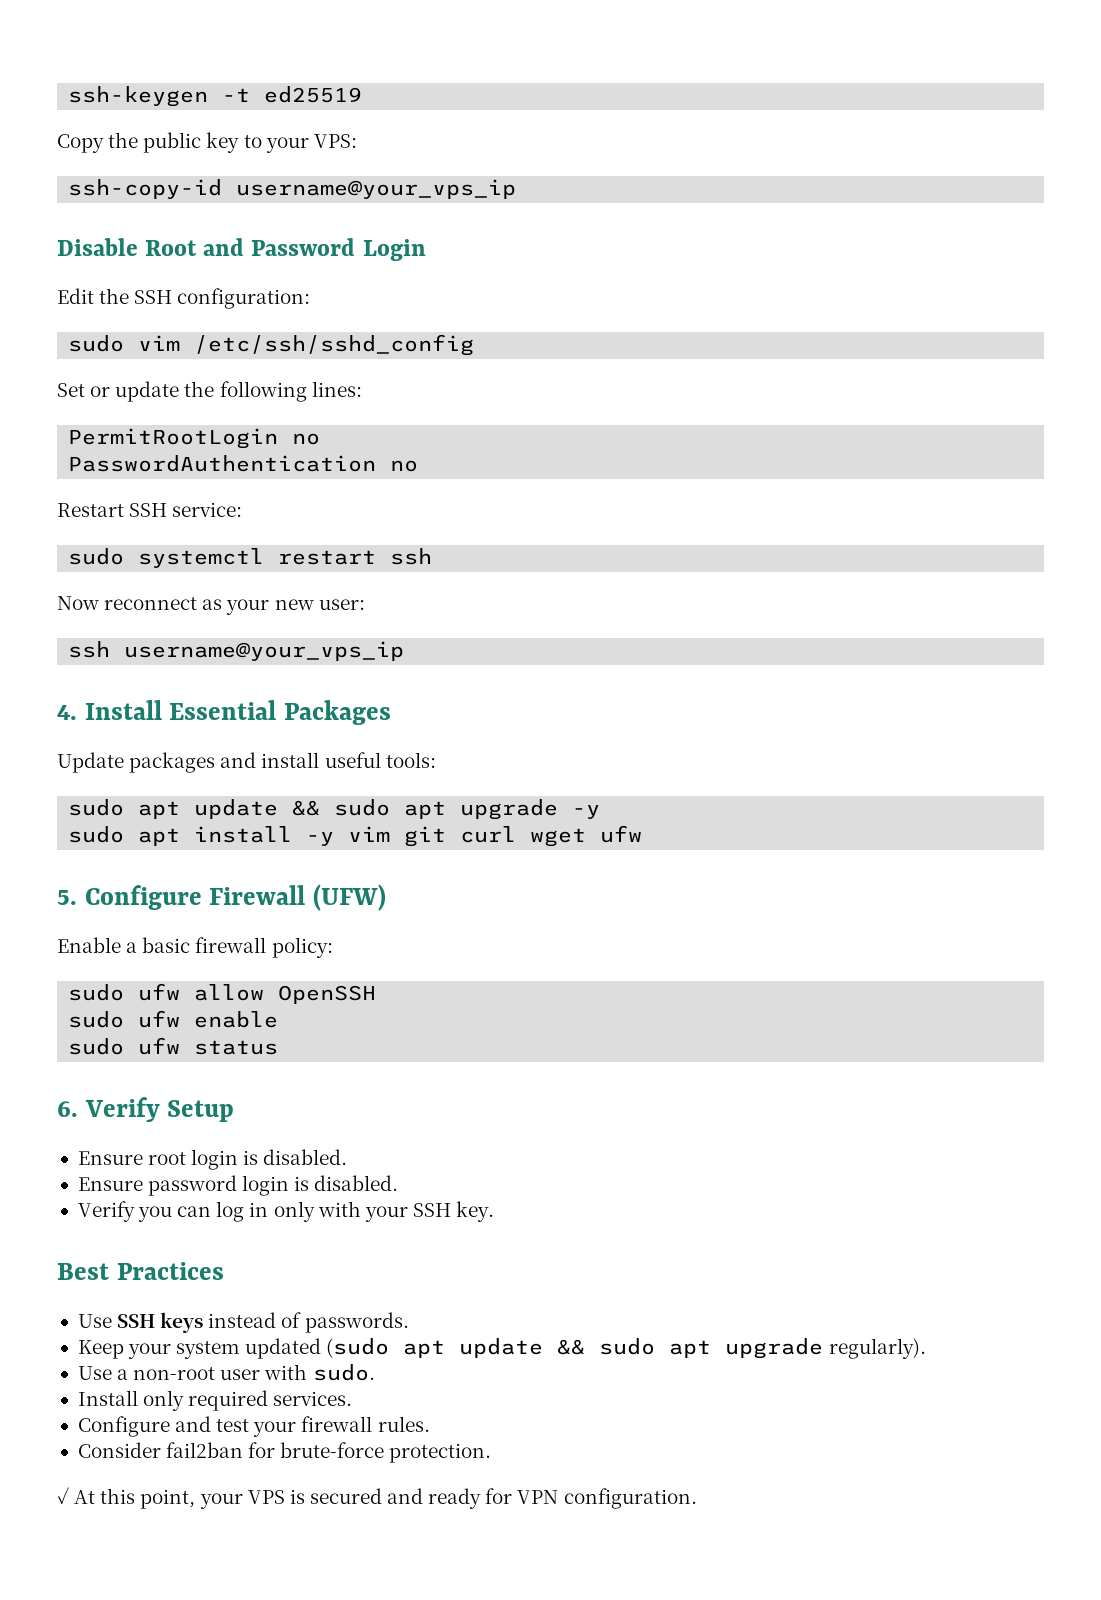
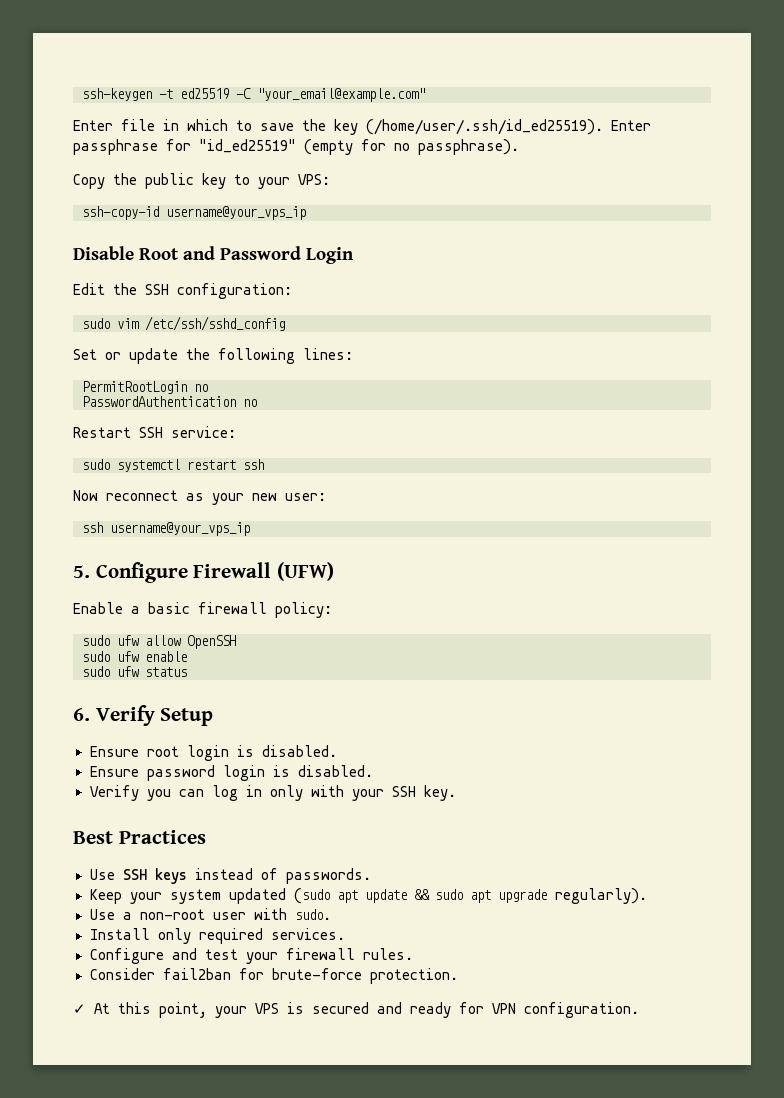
- ssh-keygen -t ed25519
+ ssh-keygen -t ed25519 -C "your_email@example.com"
+ Enter file in which to save the key (/home/user/.ssh/id_ed25519). Enter passphrase for "id_ed25519" (empty for no passphrase).
- 4. Install Essential Packages
- Update packages and install useful tools:
- sudo apt update && sudo apt upgrade -y
- sudo apt install -y vim git curl wget ufw

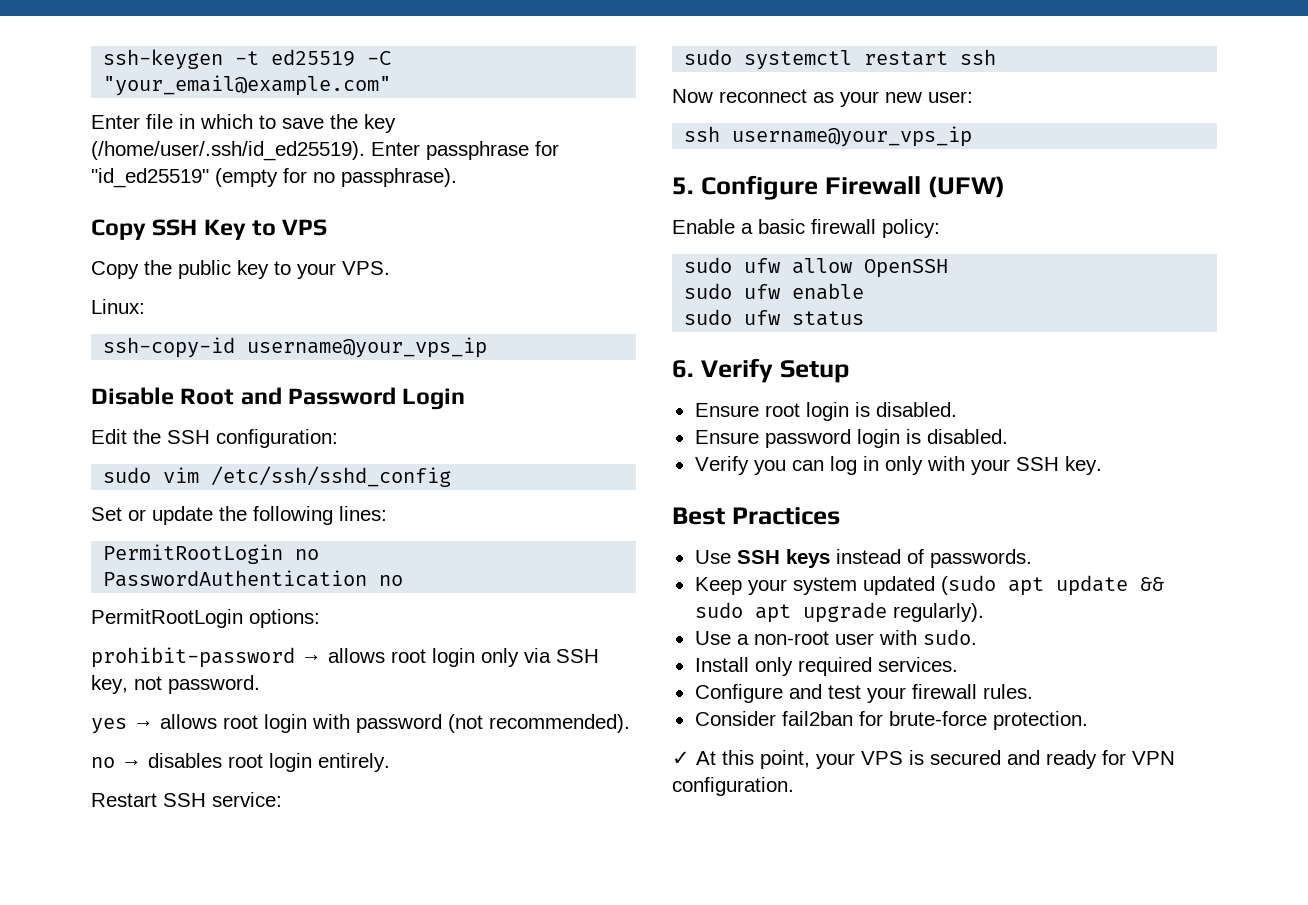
+ Copy SSH Key to VPS
- Copy the public key to your VPS:
+ Copy the public key to your VPS.
+ Linux:
+ PermitRootLogin options:
+ prohibit-password → allows root login only via SSH key, not password.
+ yes → allows root login with password (not recommended).
+ no → disables root login entirely.

